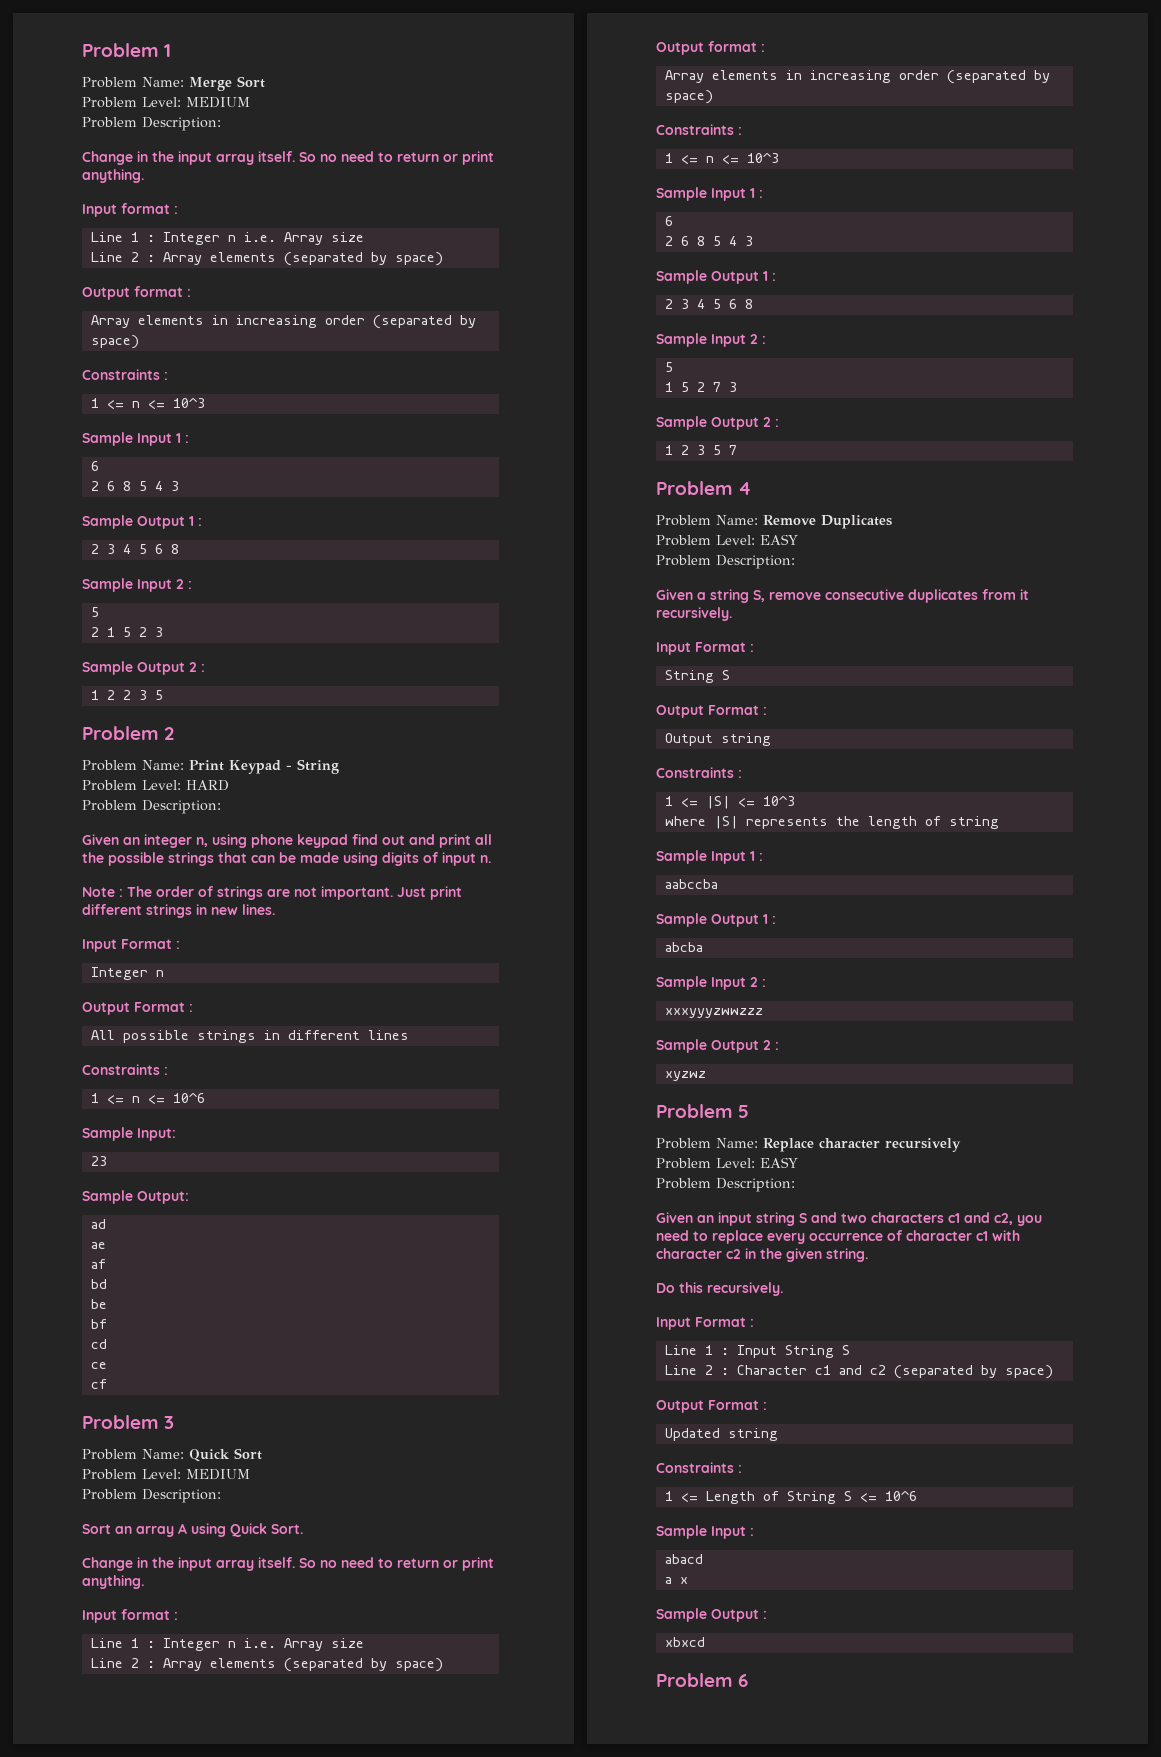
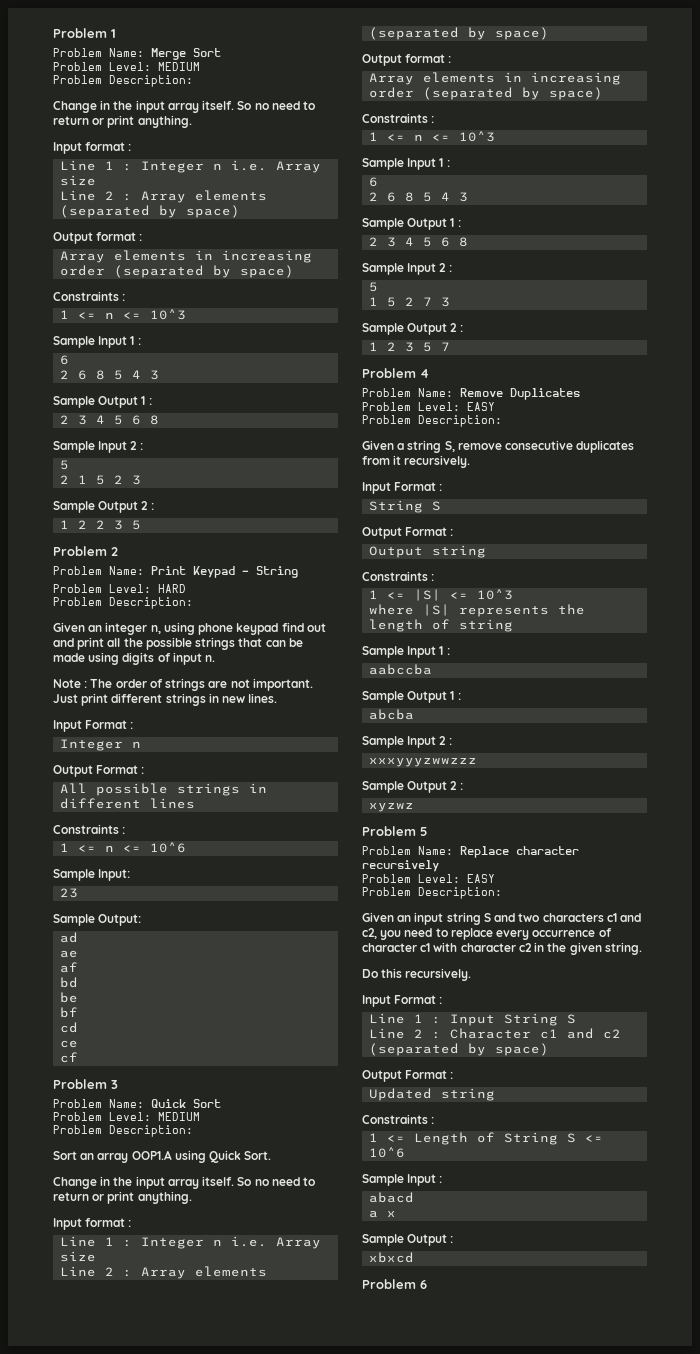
- Sort an array A using Quick Sort.
+ Sort an array OOP1.A using Quick Sort.

